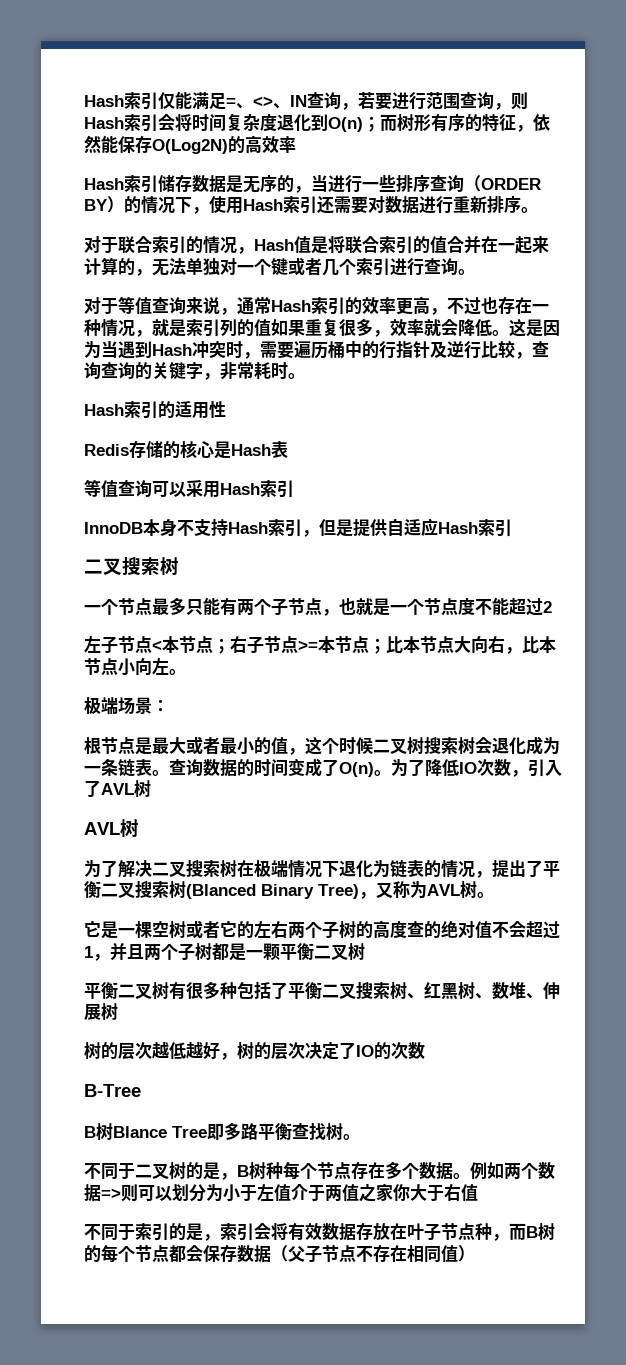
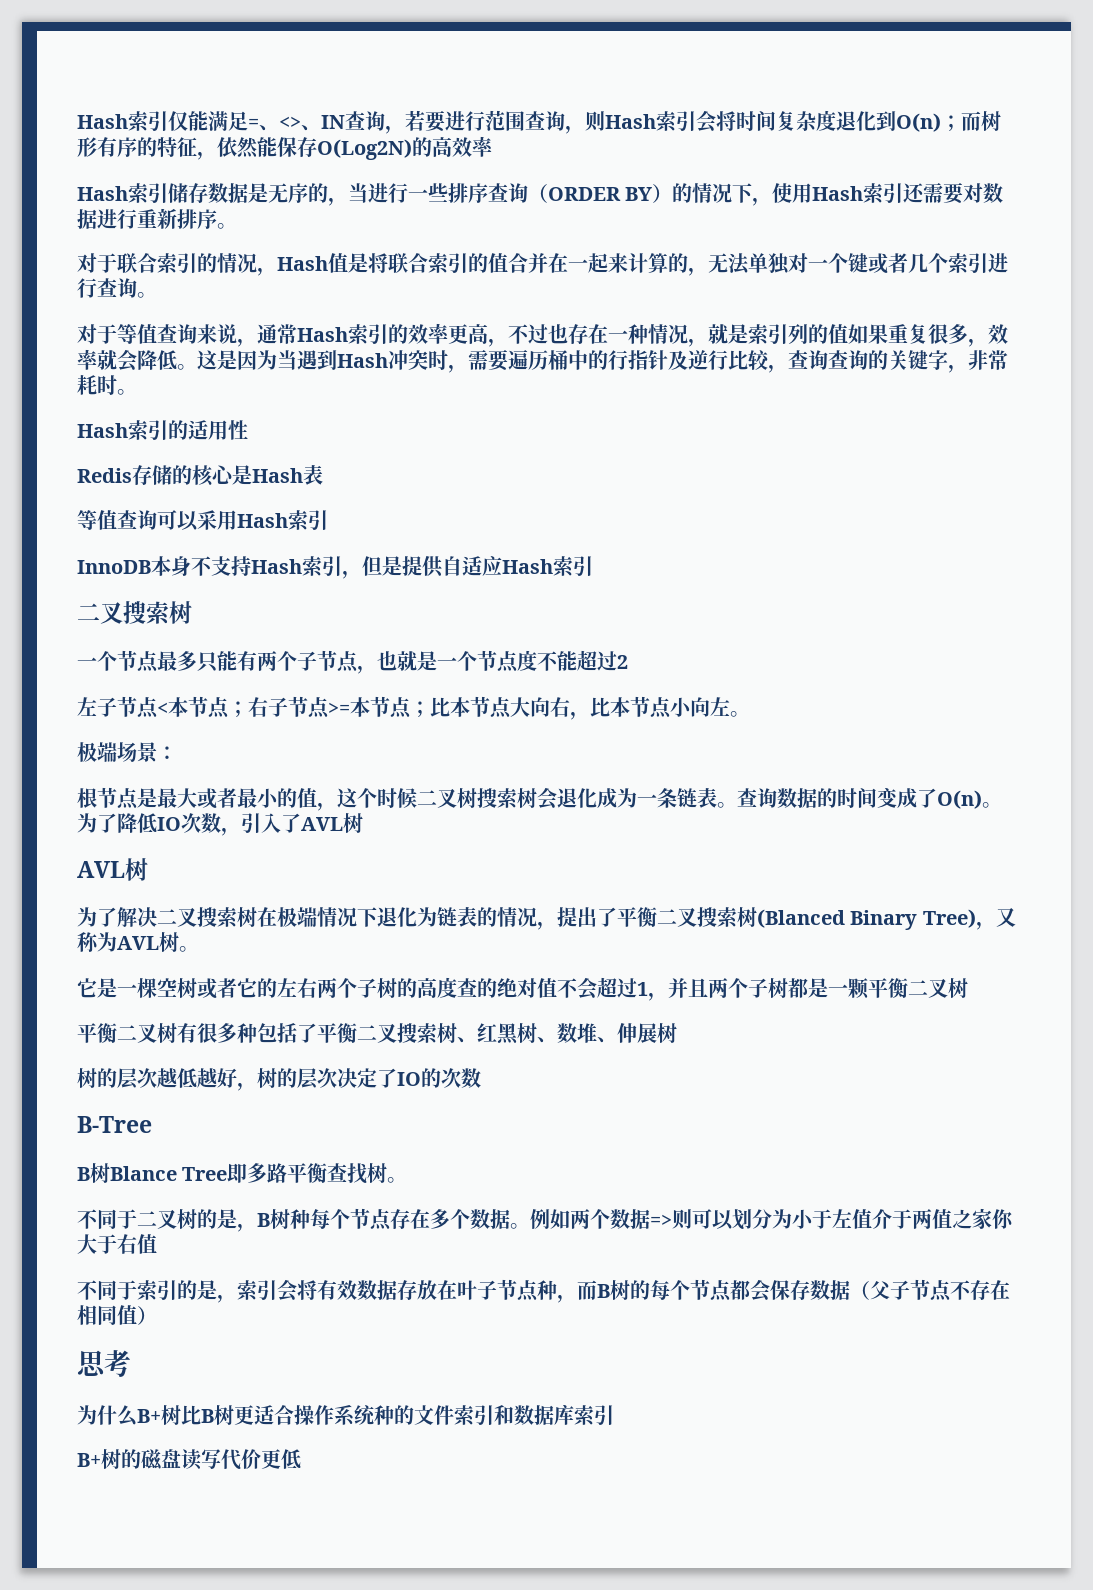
+ 思考
+ 为什么B+树比B树更适合操作系统种的文件索引和数据库索引
+ B+树的磁盘读写代价更低

